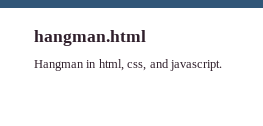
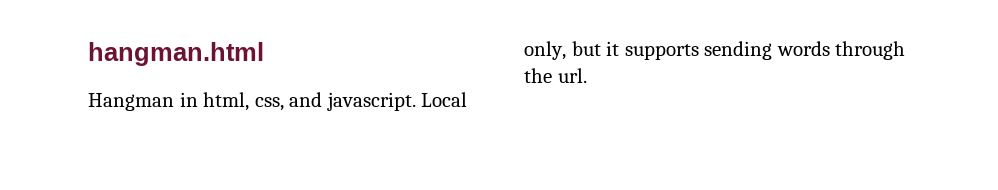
+ Local only, but it supports sending words through the url.

